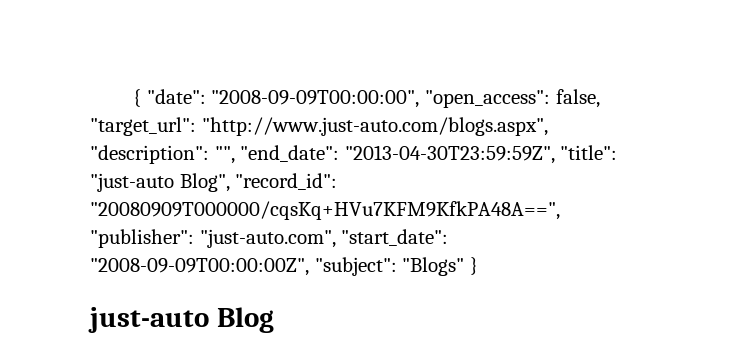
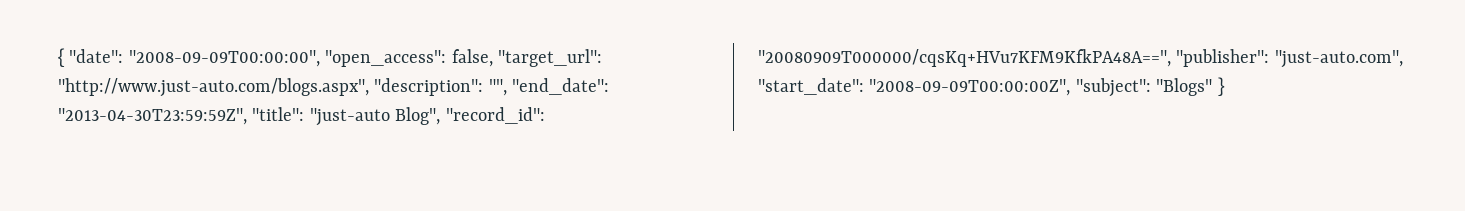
- just-auto Blog

